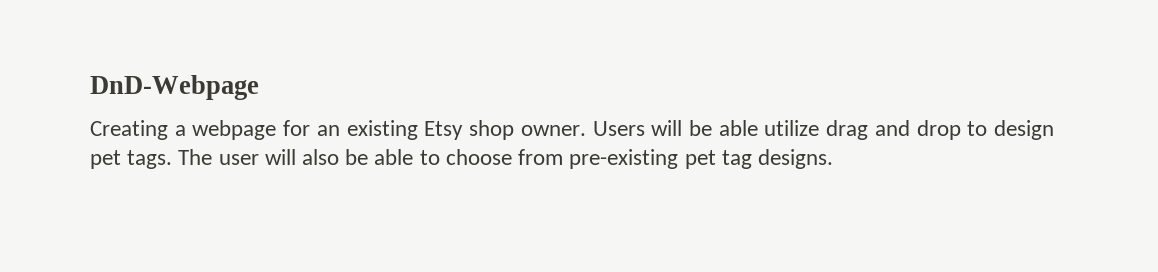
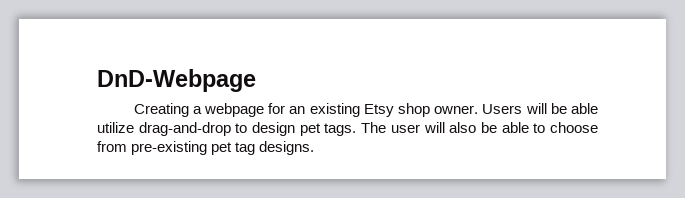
- Users will be able utilize drag and drop to design pet tags.
+ Users will be able utilize drag-and-drop to design pet tags.

